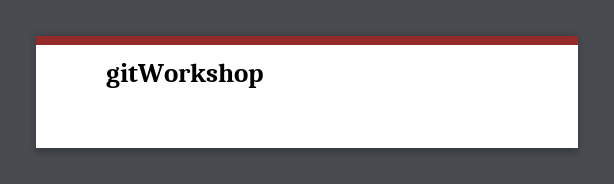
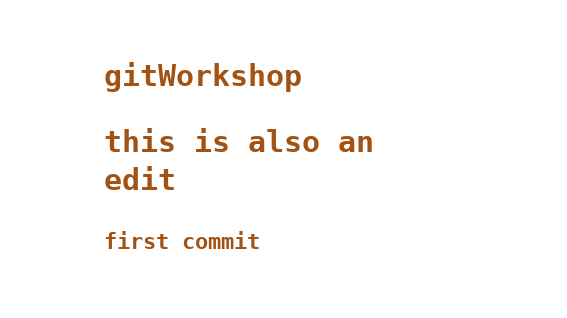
+ this is also an edit
+ first commit

